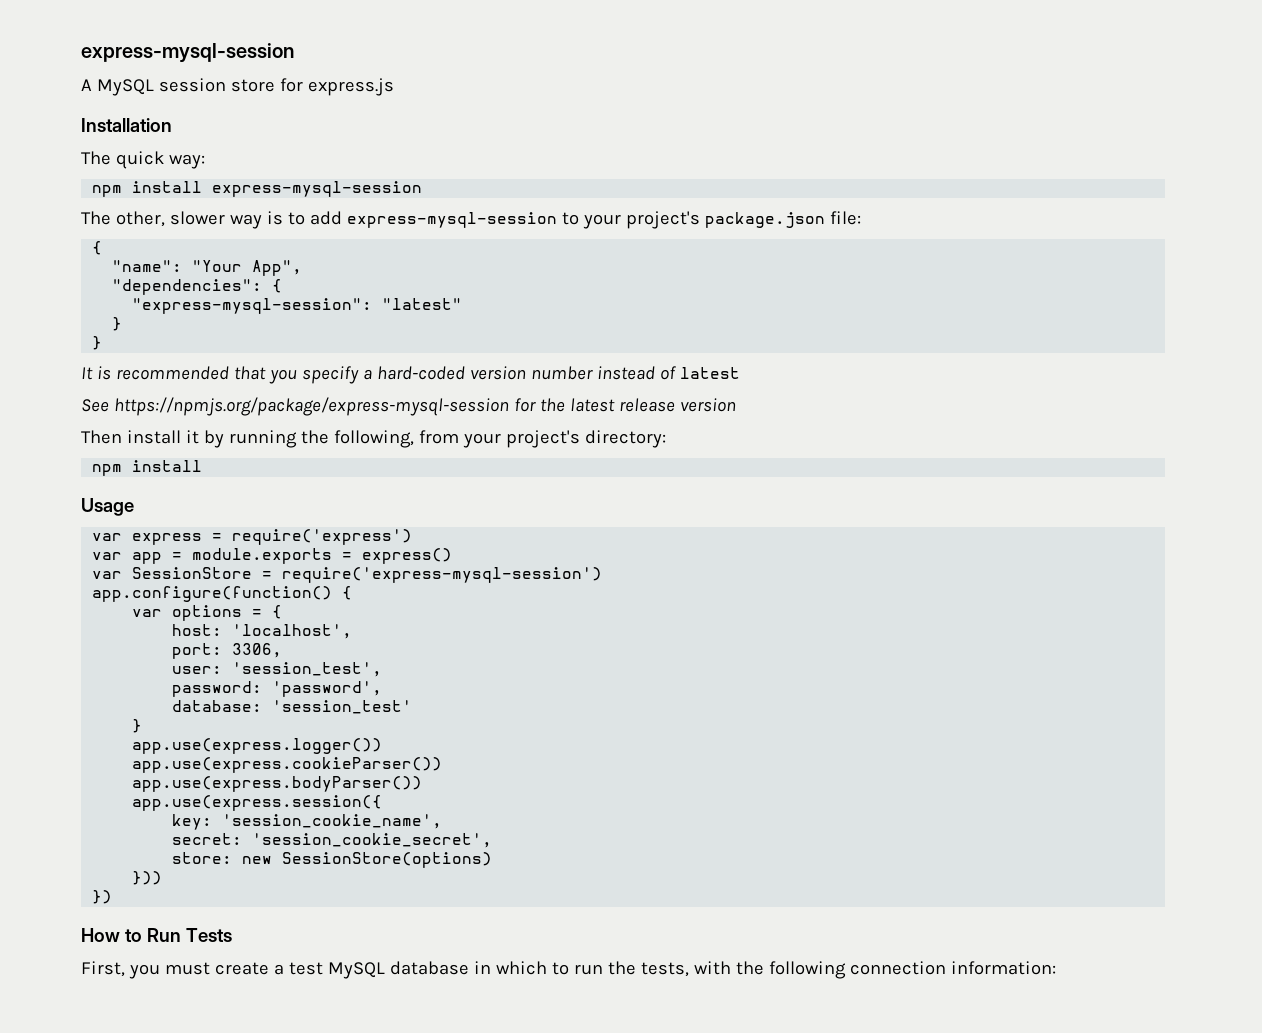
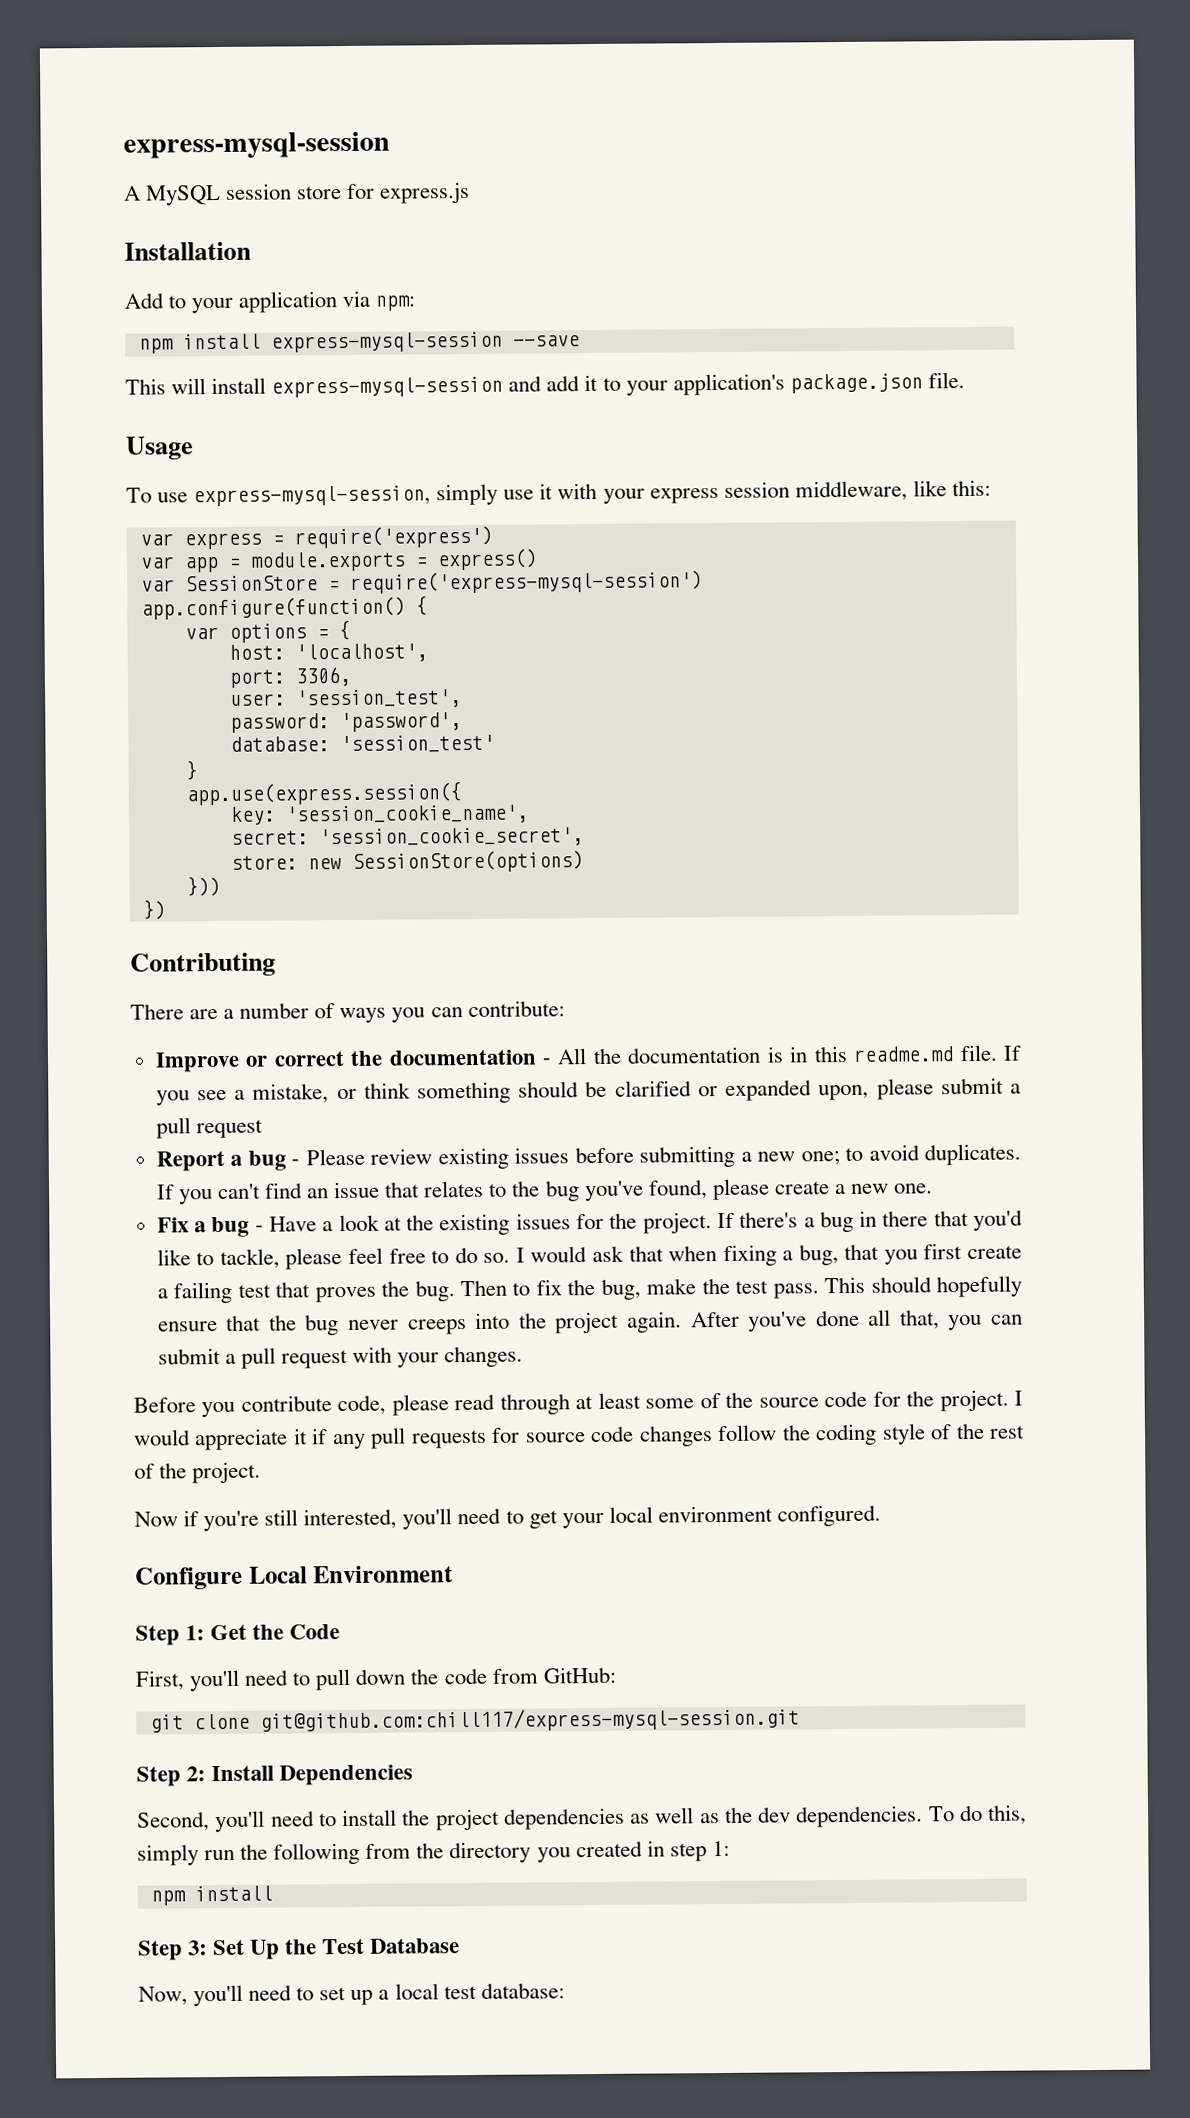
- The quick way:
- npm install express-mysql-session
- The other, slower way is to add express-mysql-session to your project's package.json file:
- {
- "name": "Your App",
- "dependencies": {
- "express-mysql-session": "latest"
- }
- }
- It is recommended that you specify a hard-coded version number instead of latest
- See https://npmjs.org/package/express-mysql-session for the latest release version
- Then install it by running the following, from your project's directory:
- npm install
+ Add to your application via npm:
+ npm install express-mysql-session --save
+ This will install express-mysql-session and add it to your application's package.json file.
  Usage
+ To use express-mysql-session, simply use it with your express session middleware, like this:
- app.use(express.logger())
- app.use(express.cookieParser())
- app.use(express.bodyParser())
- How to Run Tests
- First, you must create a test MySQL database in which to run the tests, with the following connection information:
+ Contributing
+ There are a number of ways you can contribute:
+ Improve or correct the documentation - All the documentation is in this readme.md file. If you see a mistake, or think something should be clarified or expanded upon, please submit a pull request
+ Report a bug - Please review existing issues before submitting a new one; to avoid duplicates. If you can't find an issue that relates to the bug you've found, please create a new one.
+ Fix a bug - Have a look at the existing issues for the project. If there's a bug in there that you'd like to tackle, please feel free to do so. I would ask that when fixing a bug, that you first create a failing test that proves the bug. Then to fix the bug, make the test pass. This should hopefully ensure that the bug never creeps into the project again. After you've done all that, you can submit a pull request with your changes.
+ Before you contribute code, please read through at least some of the source code for the project. I would appreciate it if any pull requests for source code changes follow the coding style of the rest of the project.
+ Now if you're still interested, you'll need to get your local environment configured.
+ Configure Local Environment
+ Step 1: Get the Code
+ First, you'll need to pull down the code from GitHub:
+ git clone git@github.com:chill117/express-mysql-session.git
+ Step 2: Install Dependencies
+ Second, you'll need to install the project dependencies as well as the dev dependencies. To do this, simply run the following from the directory you created in step 1:
+ npm install
+ Step 3: Set Up the Test Database
+ Now, you'll need to set up a local test database:

